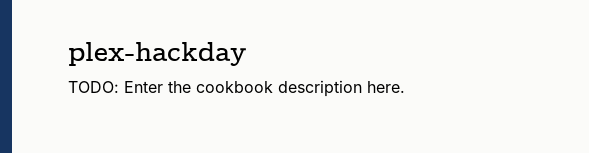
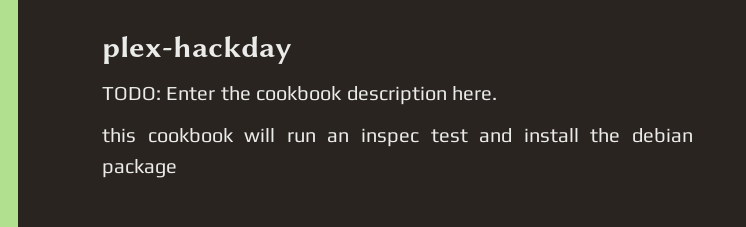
+ this cookbook will run an inspec test and install the debian package

